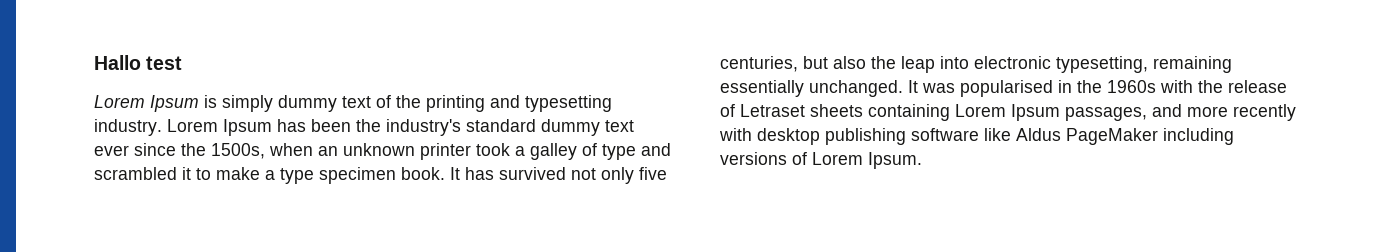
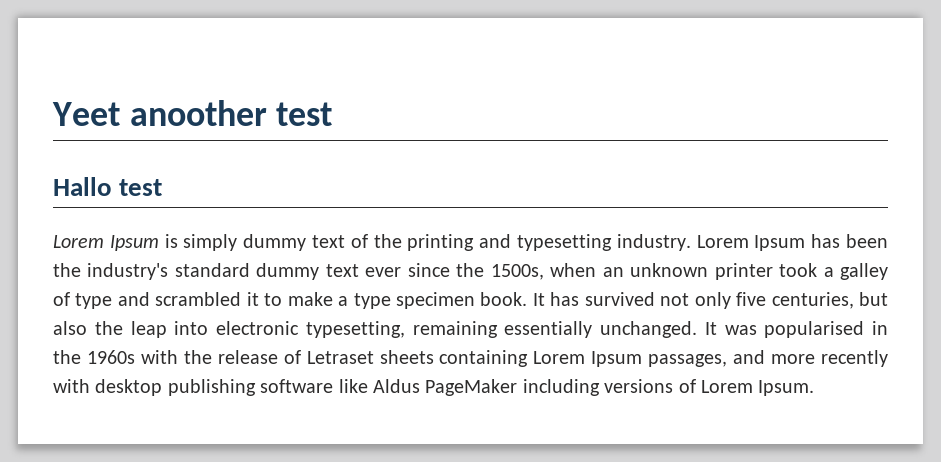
+ Yeet anoother test

